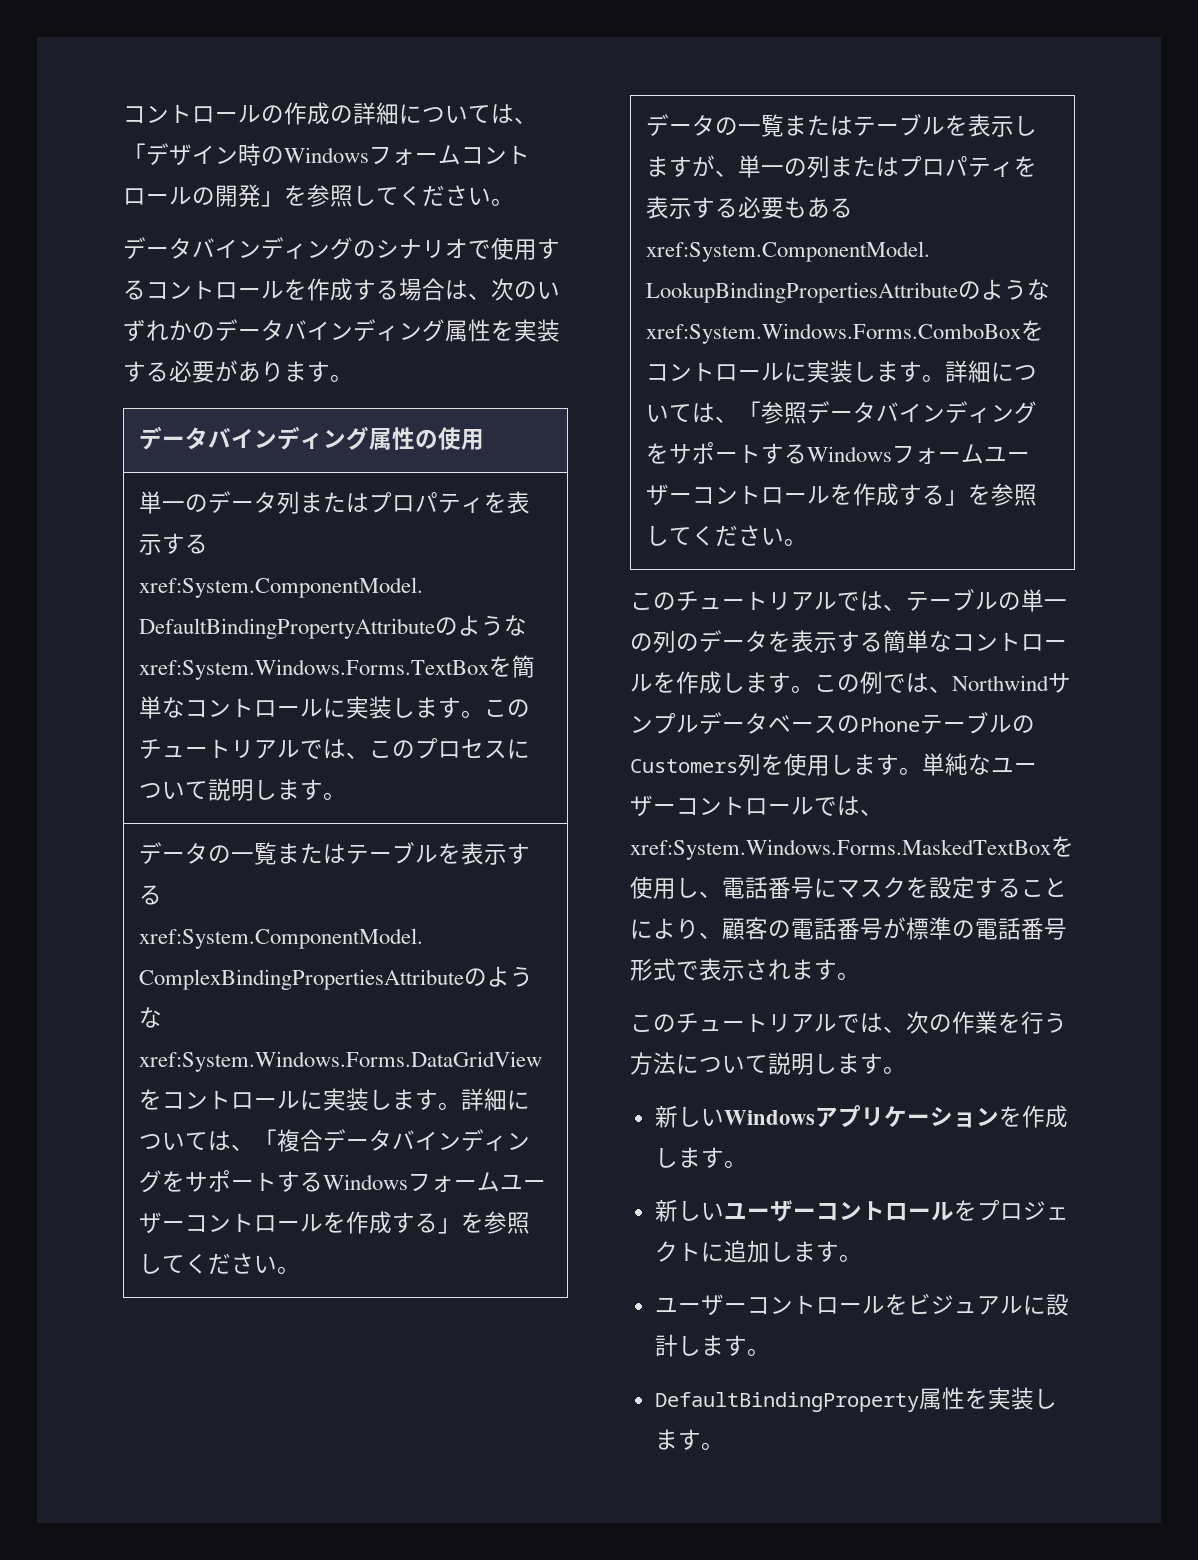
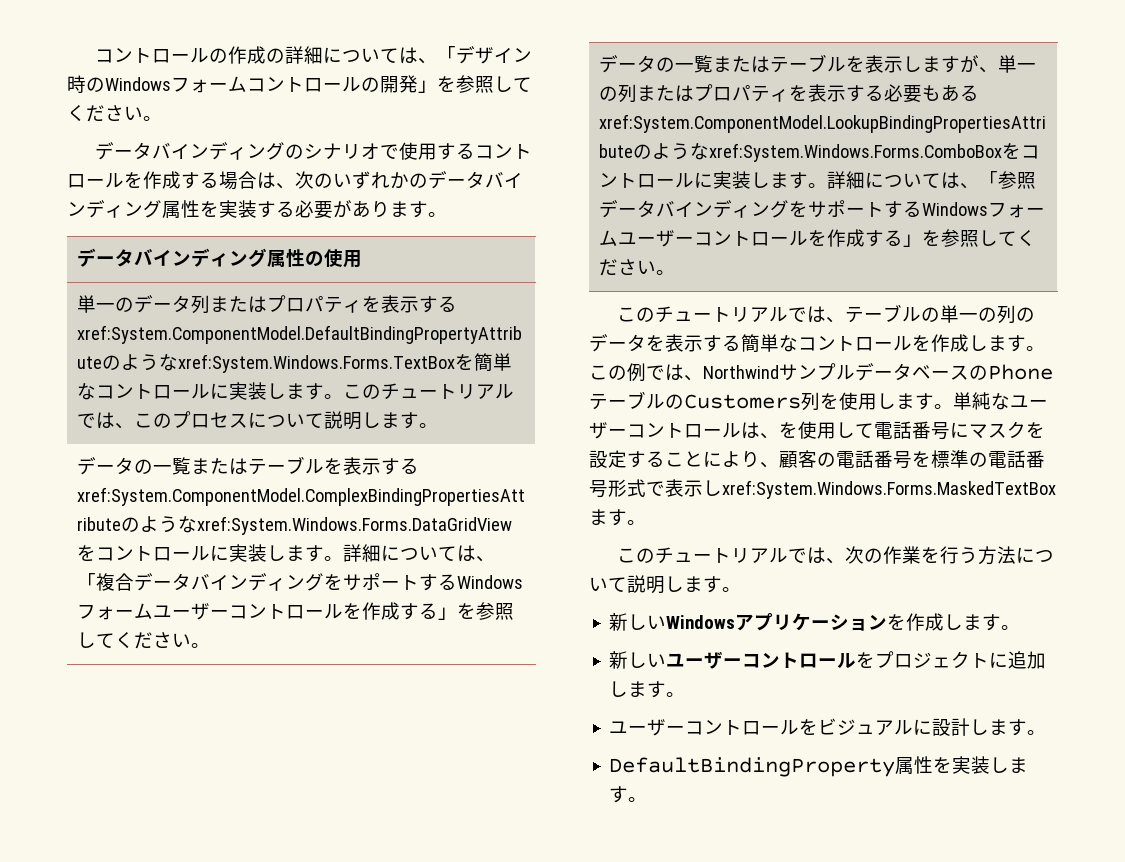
- 単純なユーザーコントロールでは、xref:System.Windows.Forms.MaskedTextBoxを使用し、電話番号にマスクを設定することにより、顧客の電話番号が標準の電話番号形式で表示されます。
+ 単純なユーザーコントロールは、を使用して電話番号にマスクを設定することにより、顧客の電話番号を標準の電話番号形式で表示しxref:System.Windows.Forms.MaskedTextBoxます。

